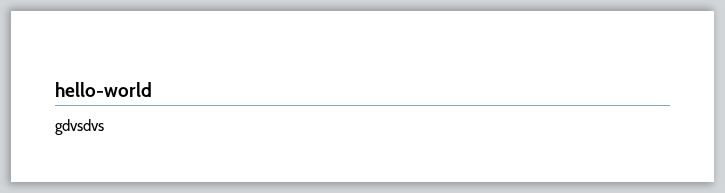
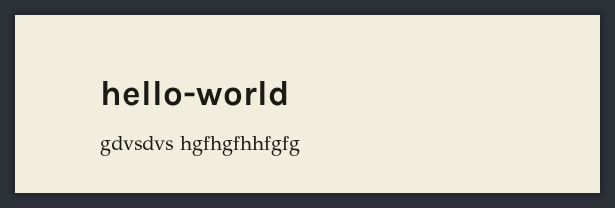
- gdvsdvs
+ gdvsdvs hgfhgfhhfgfg

